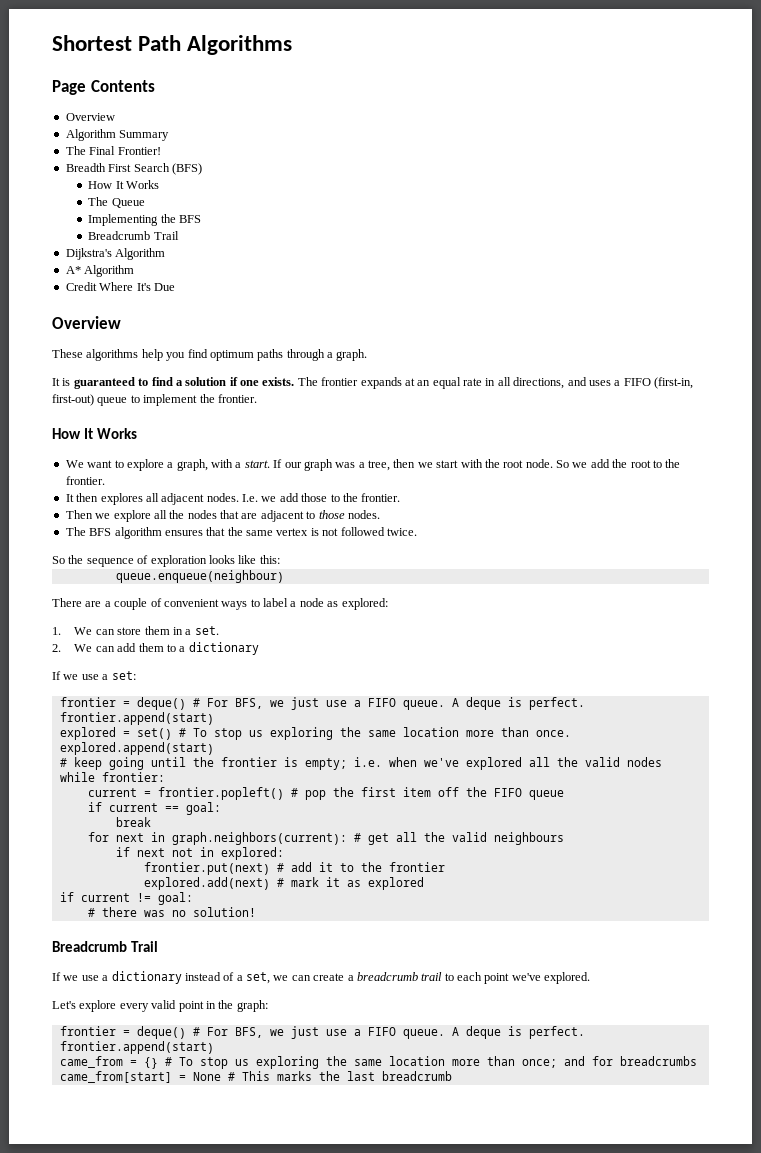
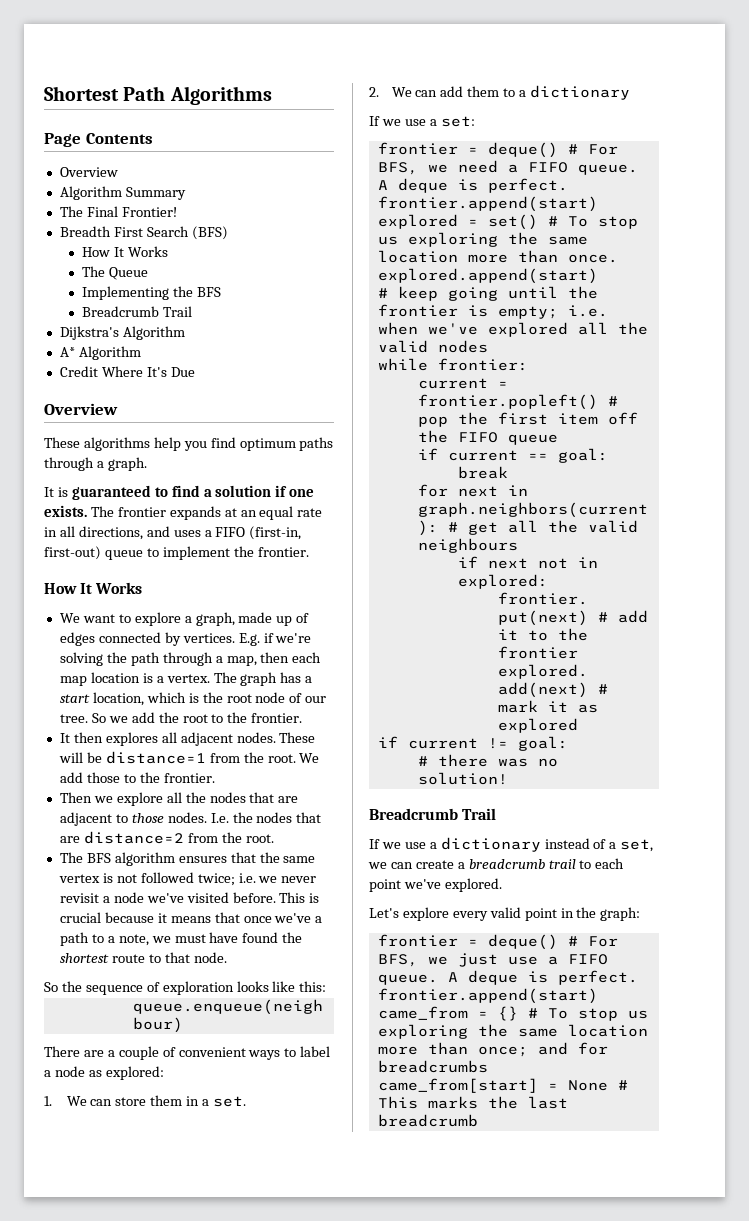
- We want to explore a graph, with a start. If our graph was a tree, then we start with the root node.
+ We want to explore a graph, made up of edges connected by vertices. E.g. if we're solving the path through a map, then each map location is a vertex. The graph has a start location, which is the root node of our tree.
- I.e. we add those to the frontier.
+ These will be distance=1 from the root. We add those to the frontier.
+ I.e. the nodes that are distance=2 from the root.
- The BFS algorithm ensures that the same vertex is not followed twice.
+ The BFS algorithm ensures that the same vertex is not followed twice; i.e. we never revisit a node we've visited before. This is crucial because it means that once we've a path to a note, we must have found the shortest route to that node.
  If we use a set:
- frontier = deque() # For BFS, we just use a FIFO queue.
+ frontier = deque() # For BFS, we need a FIFO queue.

